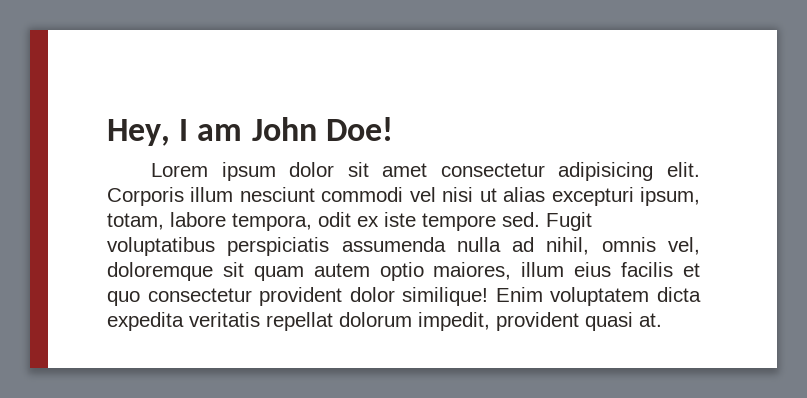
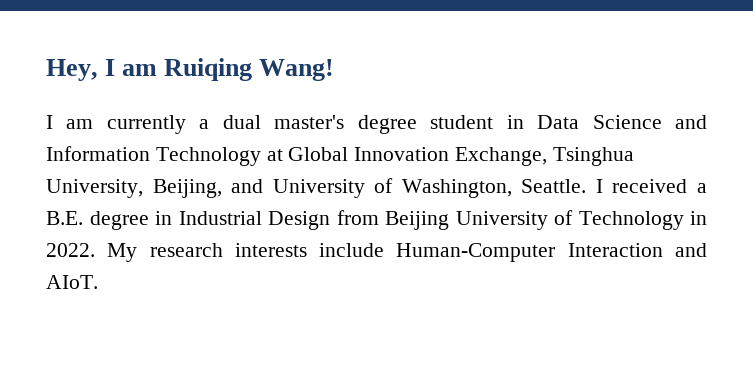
- Hey, I am John Doe!
- Lorem ipsum dolor sit amet consectetur adipisicing elit. Corporis illum nesciunt commodi vel nisi ut alias excepturi ipsum, totam, labore tempora, odit ex iste tempore sed. Fugit voluptatibus perspiciatis assumenda nulla ad nihil, omnis vel, doloremque sit quam autem optio maiores, illum eius facilis et quo consectetur provident dolor similique! Enim voluptatem dicta expedita veritatis repellat dolorum impedit, provident quasi at.
+ Hey, I am Ruiqing Wang!
+ I am currently a dual master's degree student in Data Science and Information Technology at Global Innovation Exchange, Tsinghua University, Beijing, and University of Washington, Seattle. I received a B.E. degree in Industrial Design from Beijing University of Technology in 2022. My research interests include Human-Computer Interaction and AIoT.

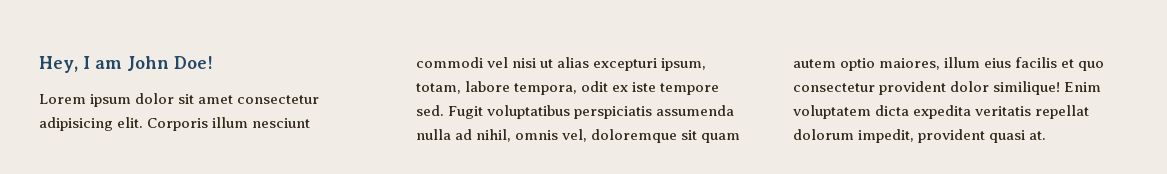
- Hey, I am Ruiqing Wang!
- I am currently a dual master's degree student in Data Science and Information Technology at Global Innovation Exchange, Tsinghua University, Beijing, and University of Washington, Seattle. I received a B.E. degree in Industrial Design from Beijing University of Technology in 2022. My research interests include Human-Computer Interaction and AIoT.
+ Hey, I am John Doe!
+ Lorem ipsum dolor sit amet consectetur adipisicing elit. Corporis illum nesciunt commodi vel nisi ut alias excepturi ipsum, totam, labore tempora, odit ex iste tempore sed. Fugit voluptatibus perspiciatis assumenda nulla ad nihil, omnis vel, doloremque sit quam autem optio maiores, illum eius facilis et quo consectetur provident dolor similique! Enim voluptatem dicta expedita veritatis repellat dolorum impedit, provident quasi at.

